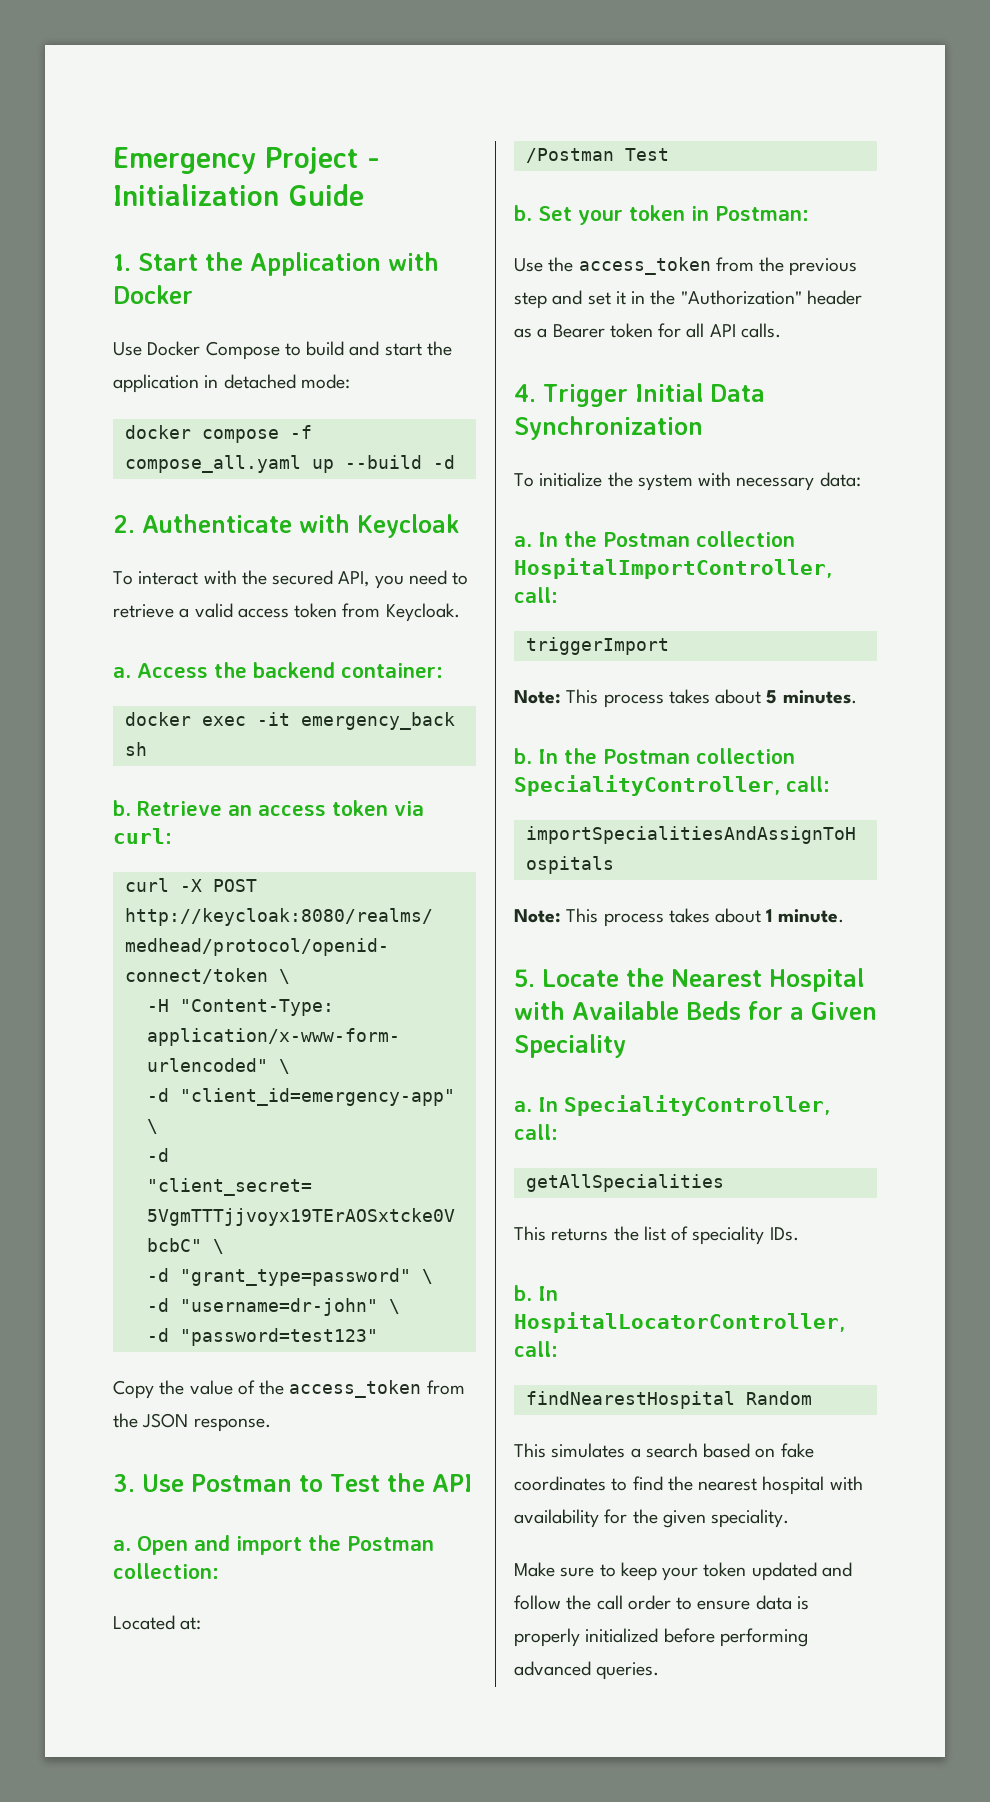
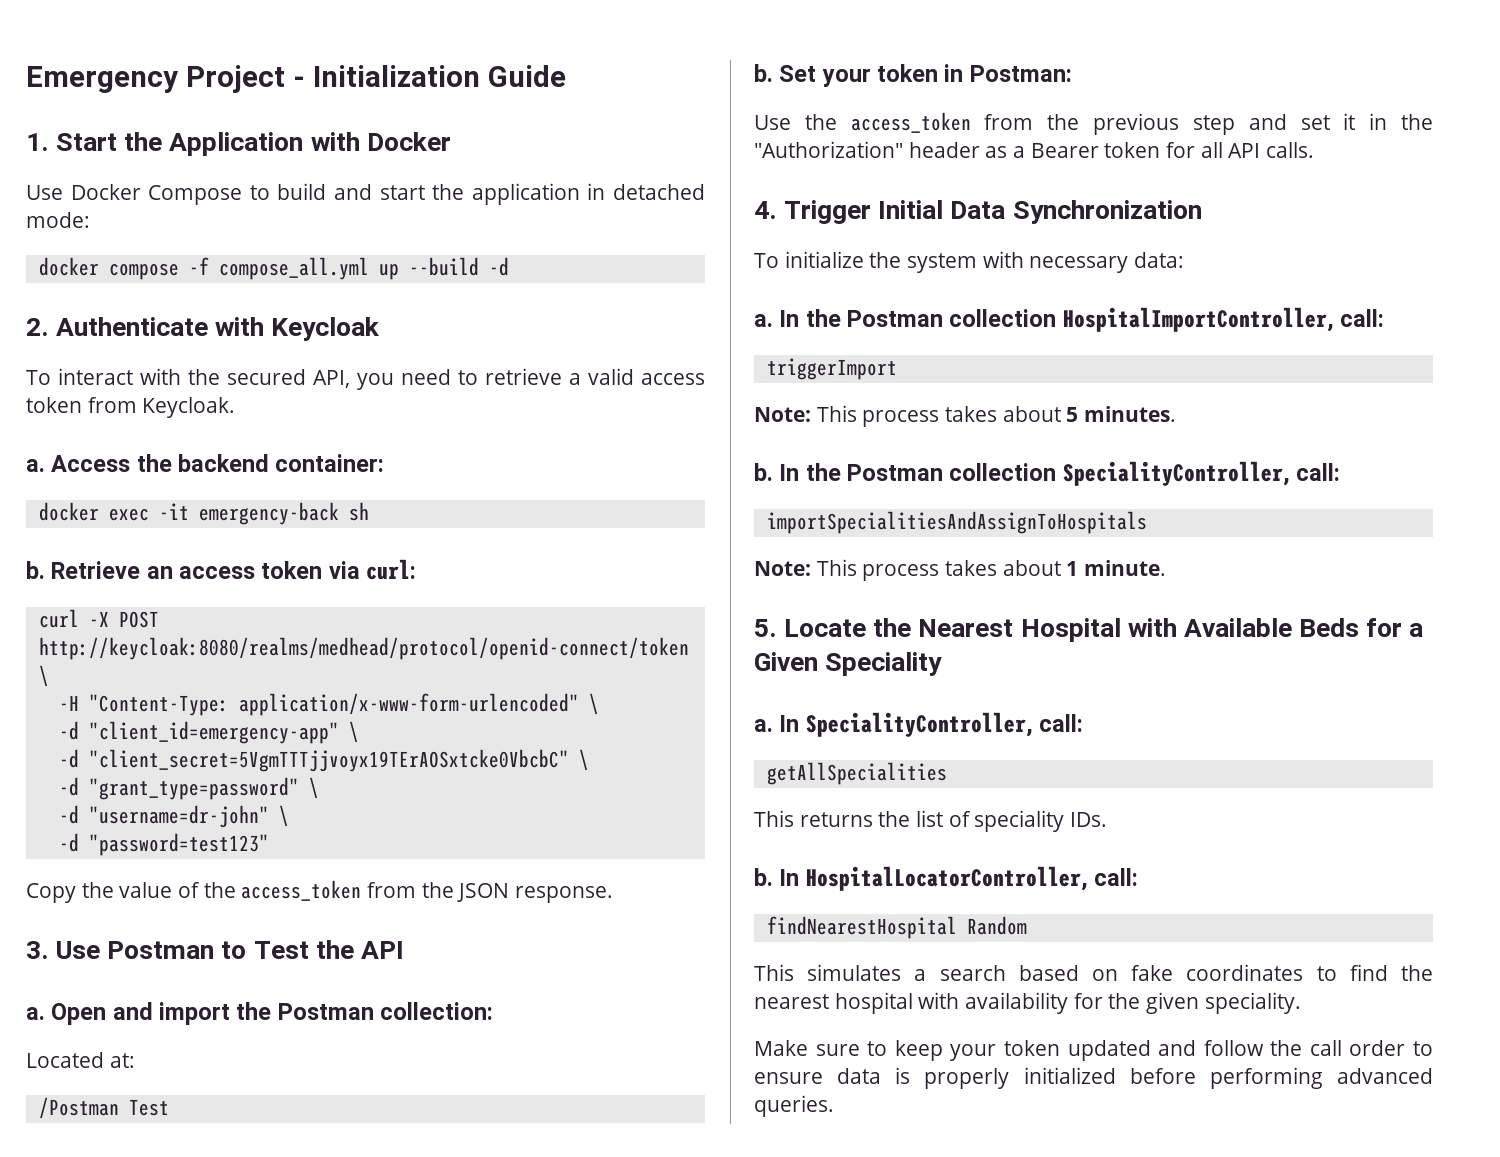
- docker compose -f compose_all.yaml up --build -d
+ docker compose -f compose_all.yml up --build -d
- docker exec -it emergency_back sh
+ docker exec -it emergency-back sh

